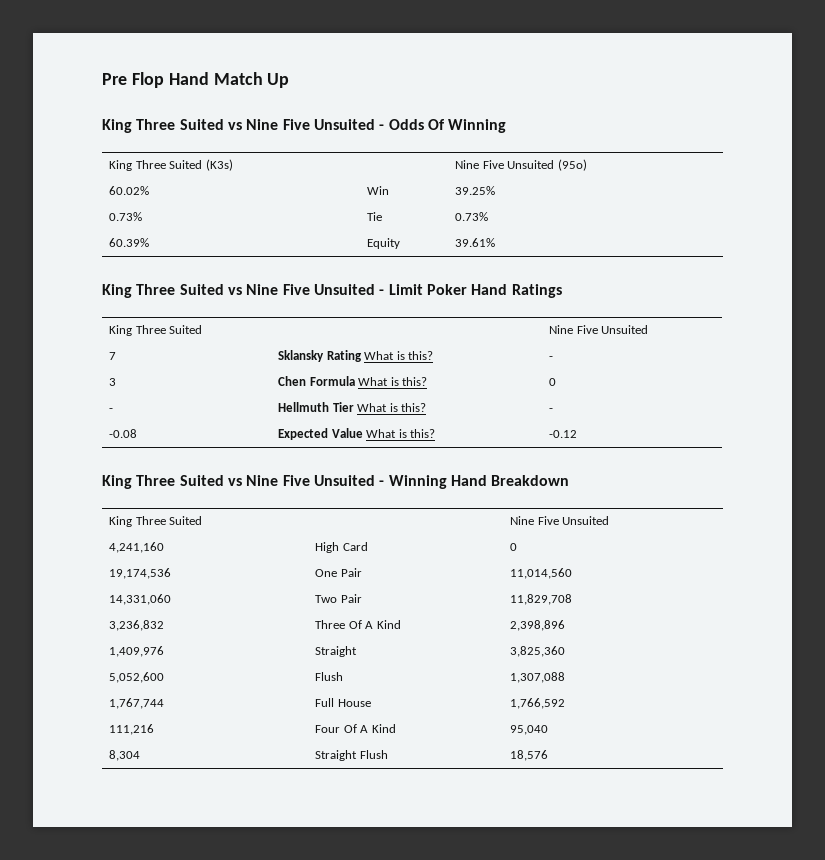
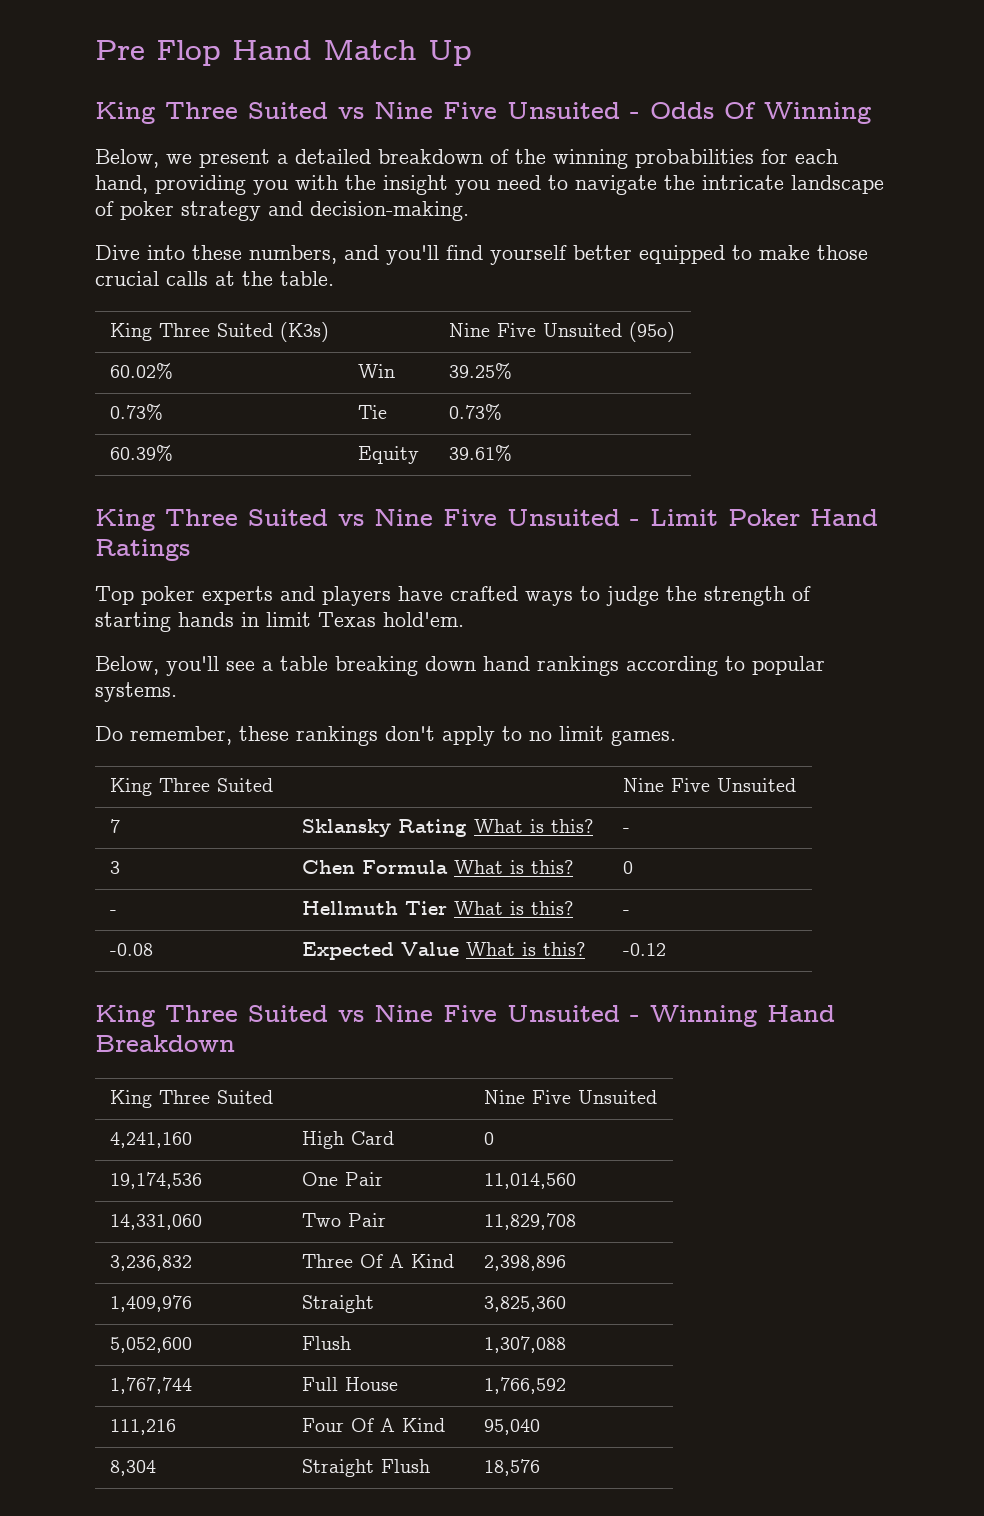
+ Below, we present a detailed breakdown of the winning probabilities for each hand, providing you with the insight you need to navigate the intricate landscape of poker strategy and decision-making.
+ Dive into these numbers, and you'll find yourself better equipped to make those crucial calls at the table.
+ Top poker experts and players have crafted ways to judge the strength of starting hands in limit Texas hold'em.
+ Below, you'll see a table breaking down hand rankings according to popular systems.
+ Do remember, these rankings don't apply to no limit games.

